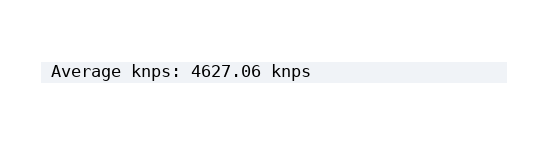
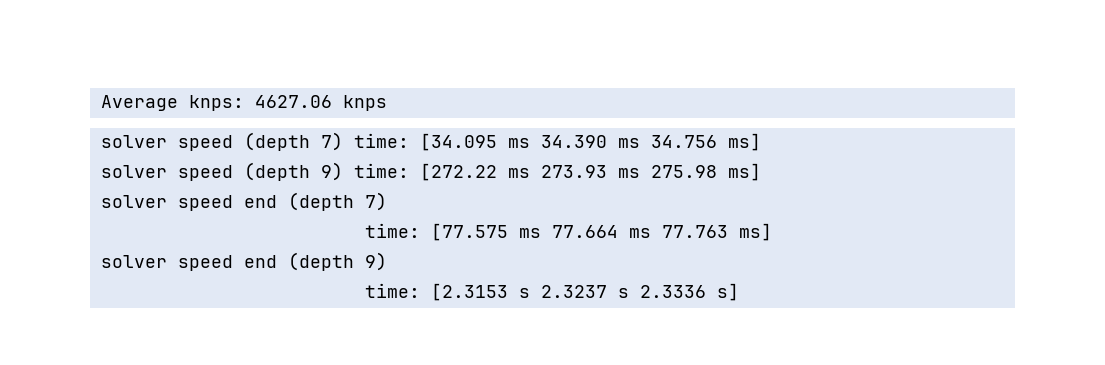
+ solver speed (depth 7) time: [34.095 ms 34.390 ms 34.756 ms]
+ solver speed (depth 9) time: [272.22 ms 273.93 ms 275.98 ms]
+ solver speed end (depth 7)
+ time: [77.575 ms 77.664 ms 77.763 ms]
+ solver speed end (depth 9)
+ time: [2.3153 s 2.3237 s 2.3336 s]

